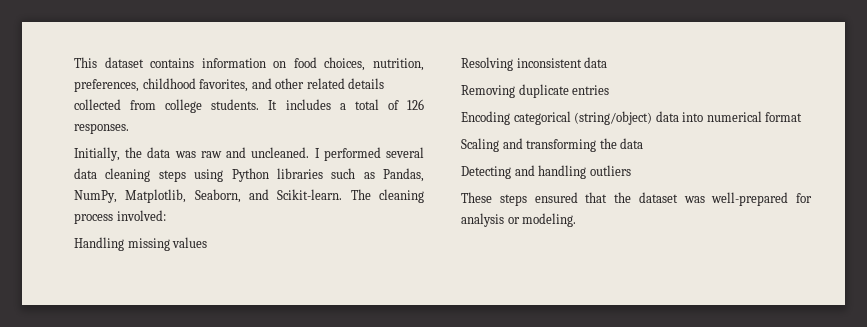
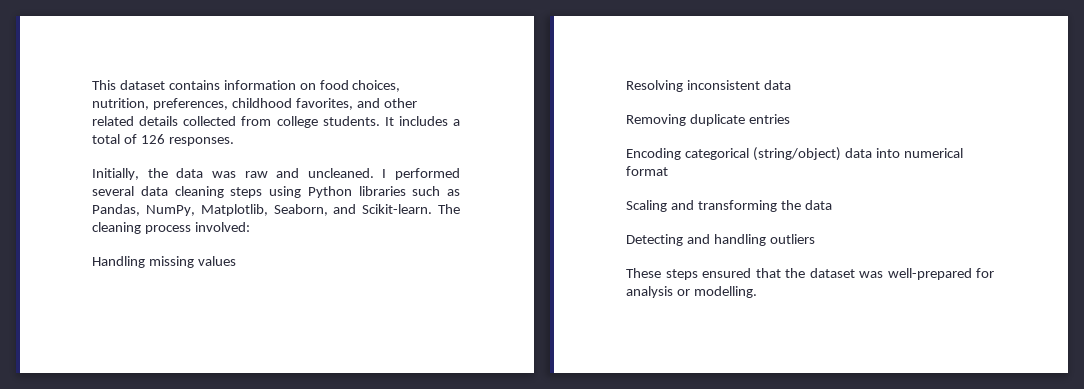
- These steps ensured that the dataset was well-prepared for analysis or modeling.
+ These steps ensured that the dataset was well-prepared for analysis or modelling.

